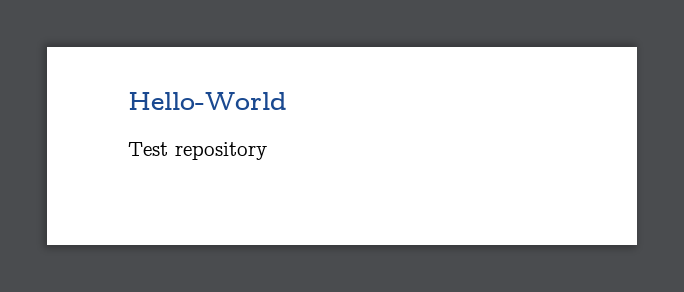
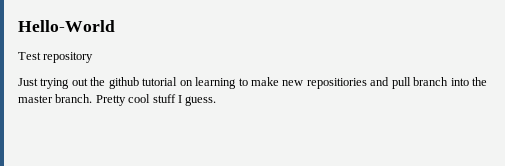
+ Just trying out the github tutorial on learning to make new repositiories and pull branch into the master branch. Pretty cool stuff I guess.

